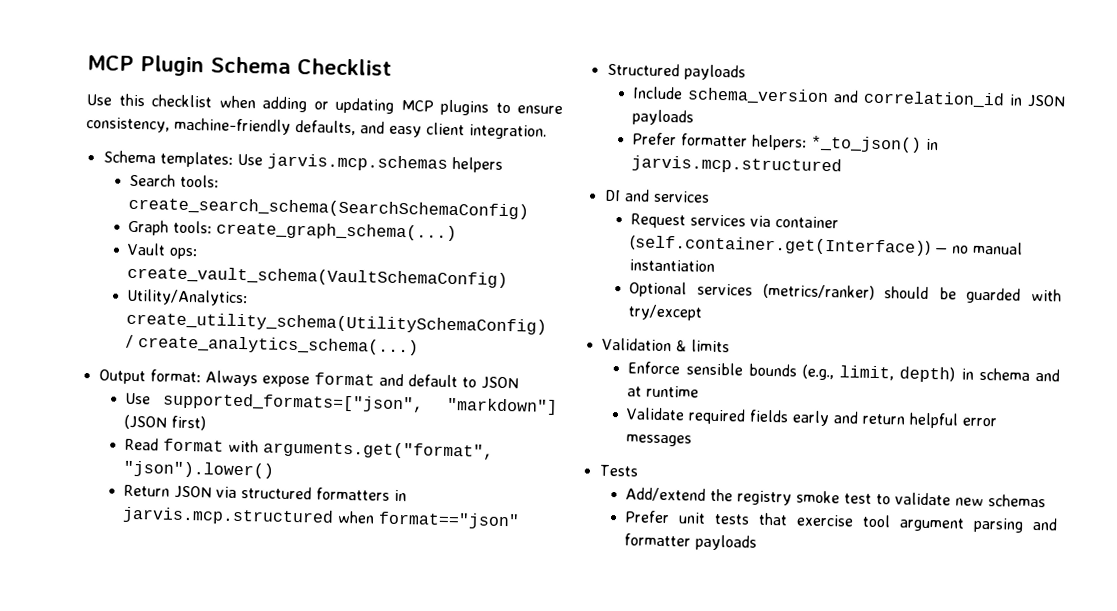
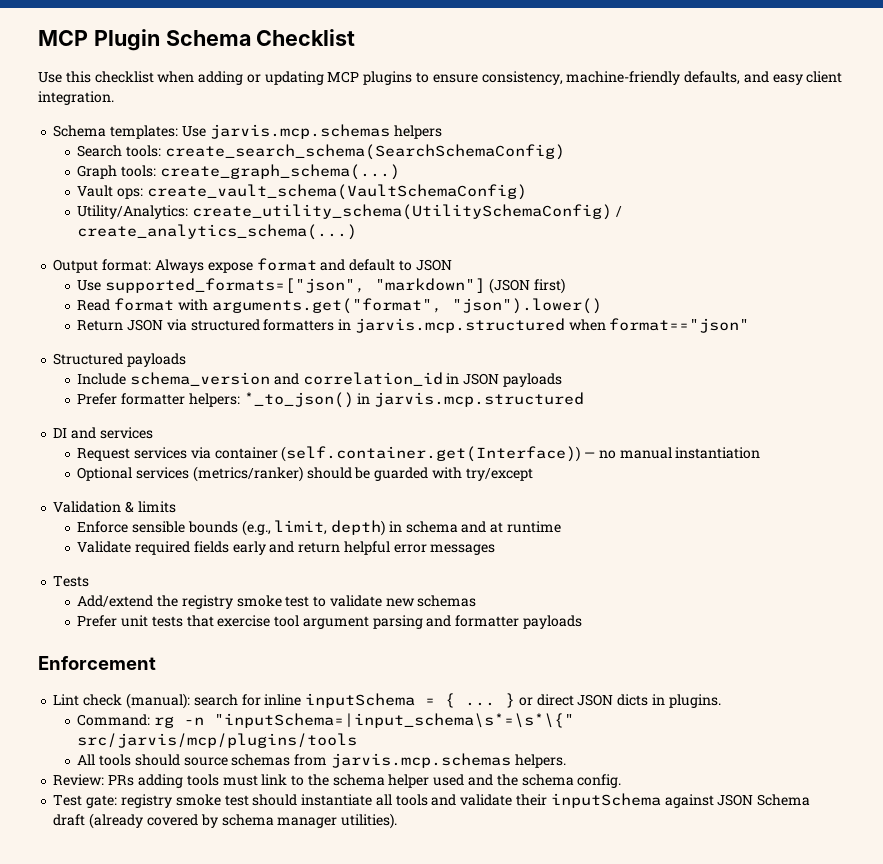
+ Enforcement
+ Lint check (manual): search for inline inputSchema = { ... } or direct JSON dicts in plugins.
+ Command: rg -n "inputSchema=|input_schema\s*=\s*\{" src/jarvis/mcp/plugins/tools
+ All tools should source schemas from jarvis.mcp.schemas helpers.
+ Review: PRs adding tools must link to the schema helper used and the schema config.
+ Test gate: registry smoke test should instantiate all tools and validate their inputSchema against JSON Schema draft (already covered by schema manager utilities).

